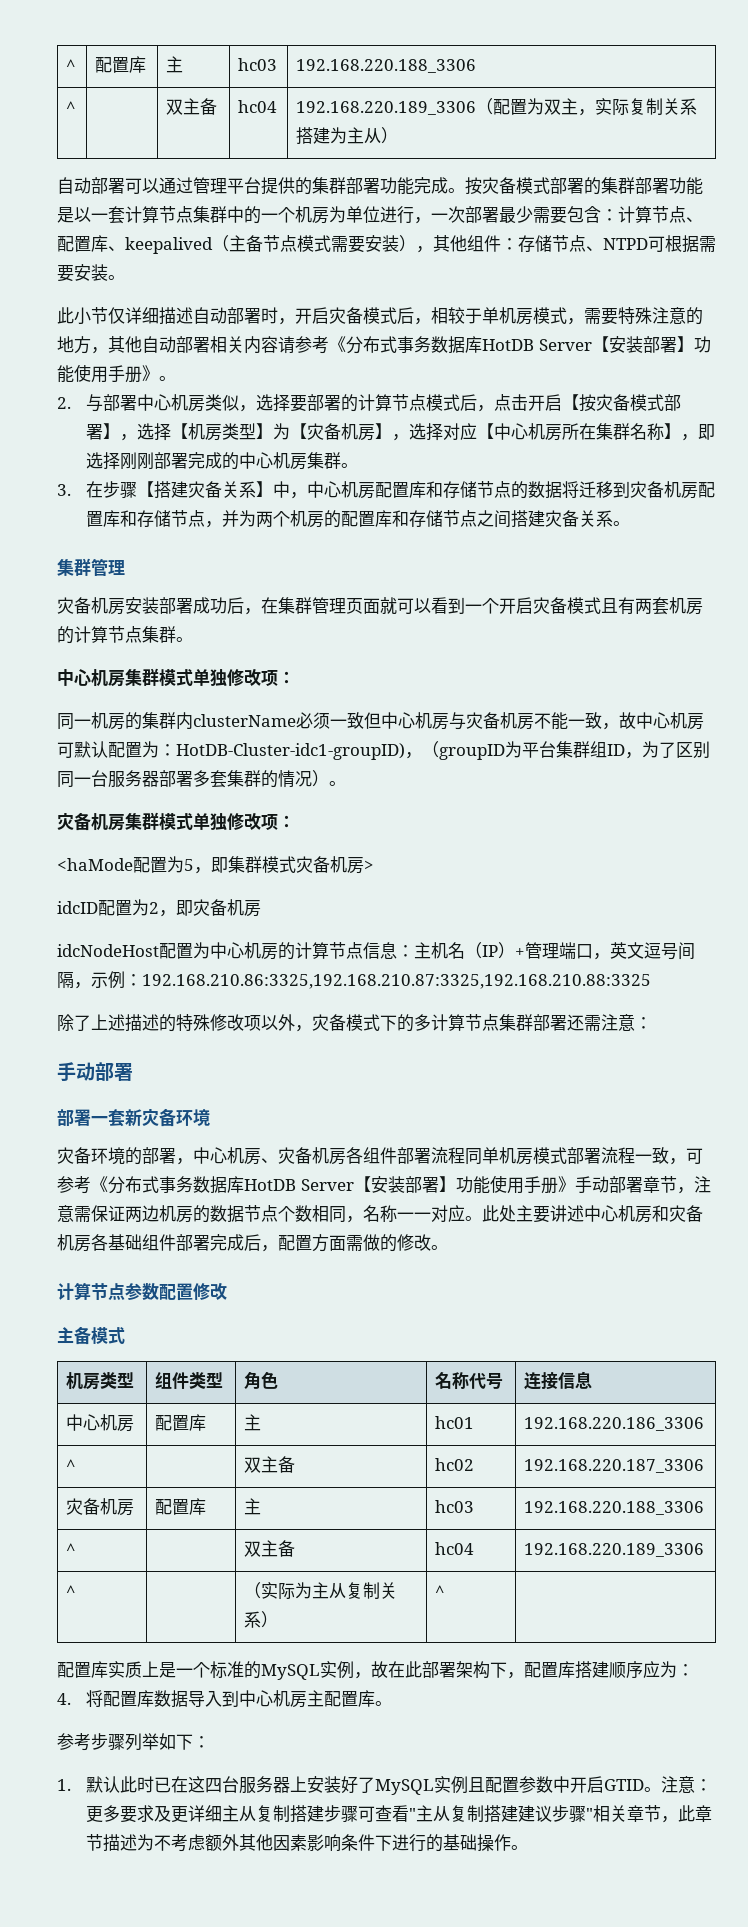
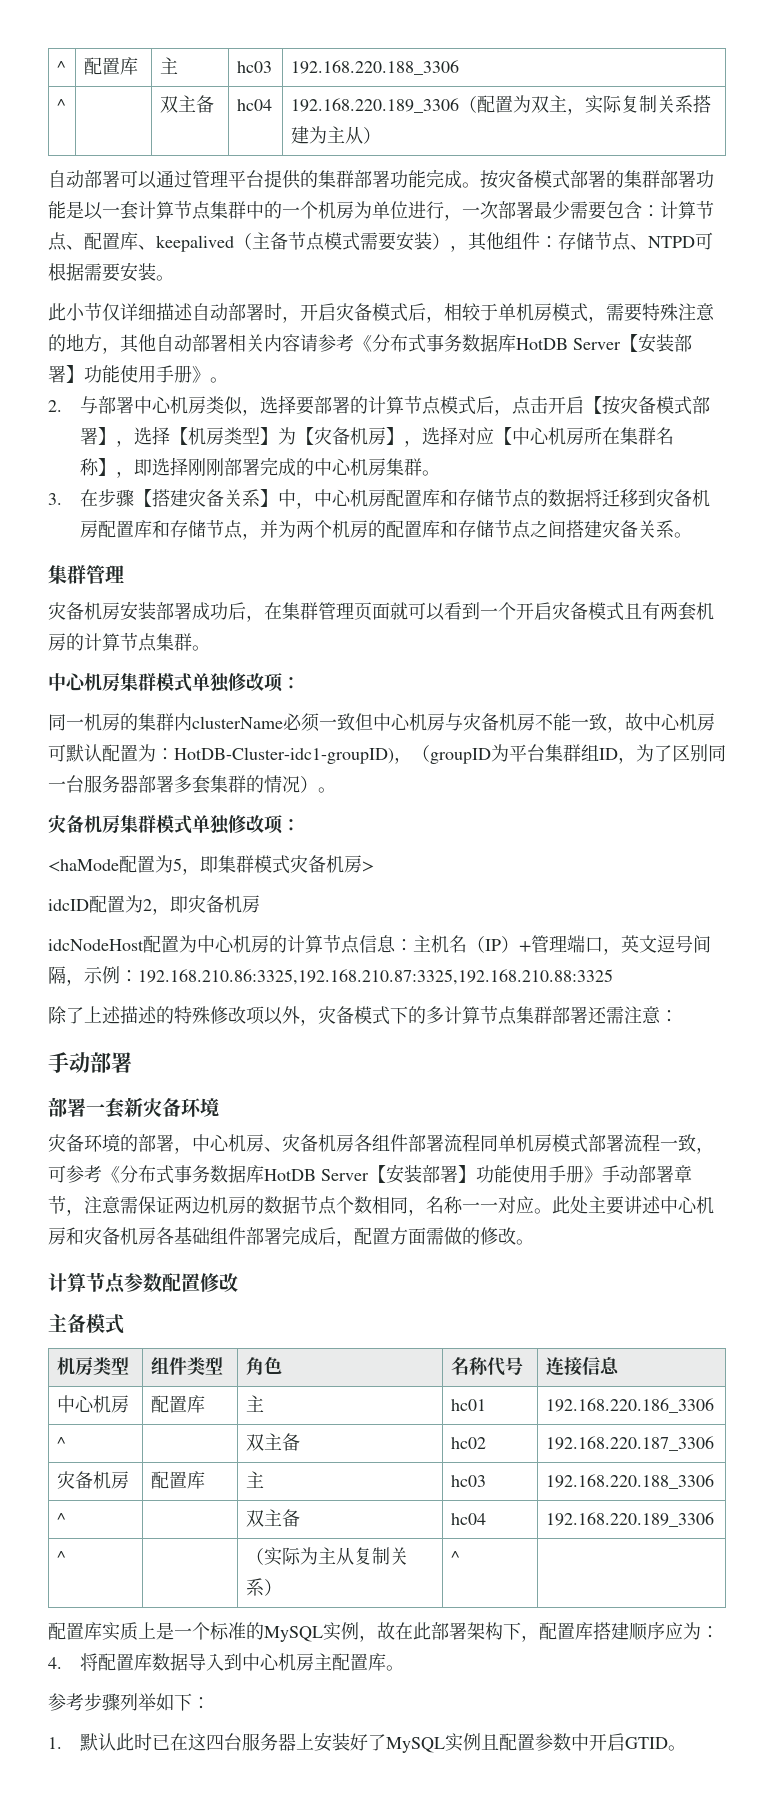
- 注意：更多要求及更详细主从复制搭建步骤可查看"主从复制搭建建议步骤"相关章节，此章节描述为不考虑额外其他因素影响条件下进行的基础操作。

